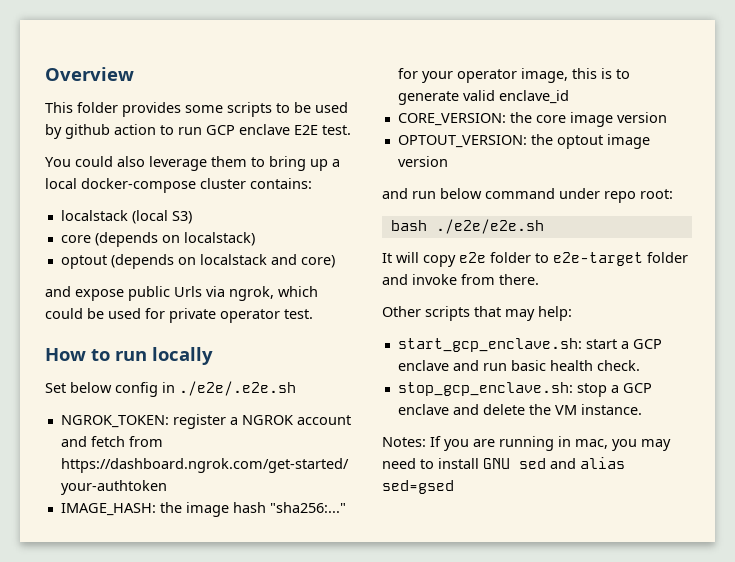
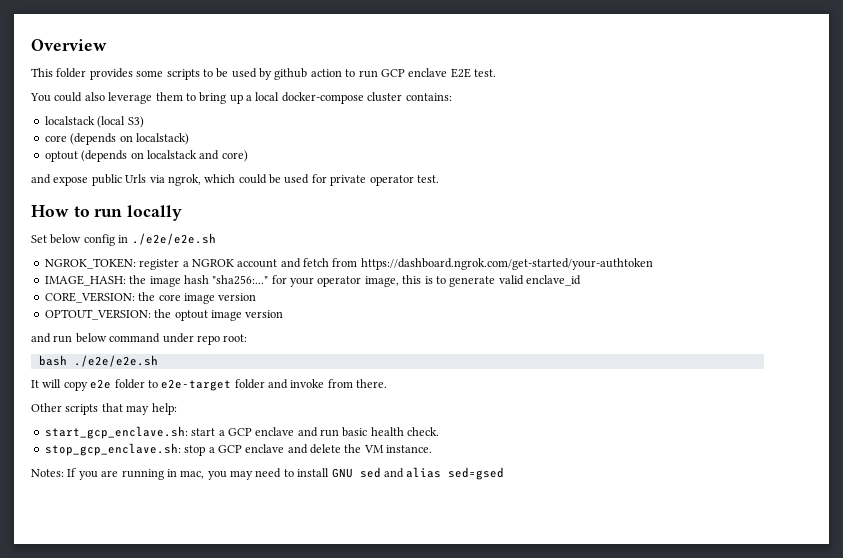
- Set below config in ./e2e/.e2e.sh
+ Set below config in ./e2e/e2e.sh

